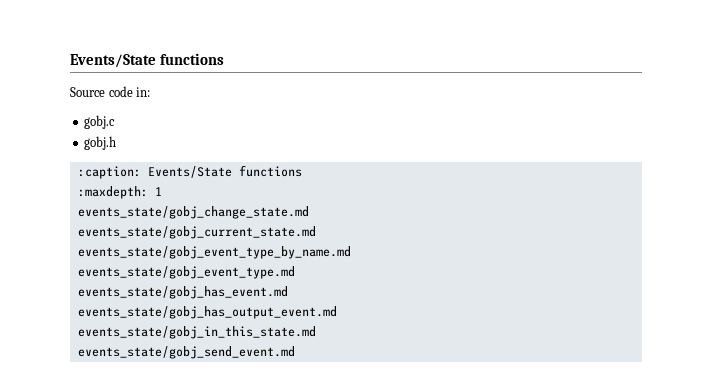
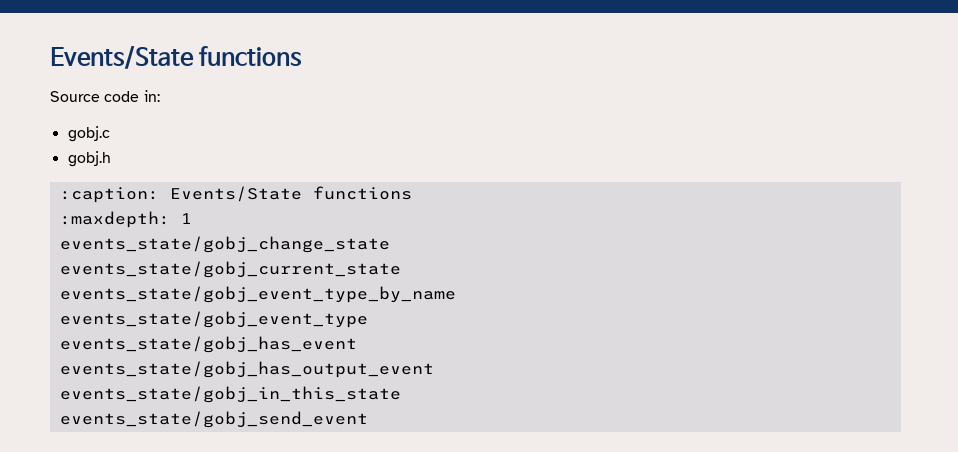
- events_state/gobj_change_state.md
- events_state/gobj_current_state.md
- events_state/gobj_event_type_by_name.md
- events_state/gobj_event_type.md
- events_state/gobj_has_event.md
- events_state/gobj_has_output_event.md
- events_state/gobj_in_this_state.md
- events_state/gobj_send_event.md
+ events_state/gobj_change_state
+ events_state/gobj_current_state
+ events_state/gobj_event_type_by_name
+ events_state/gobj_event_type
+ events_state/gobj_has_event
+ events_state/gobj_has_output_event
+ events_state/gobj_in_this_state
+ events_state/gobj_send_event

